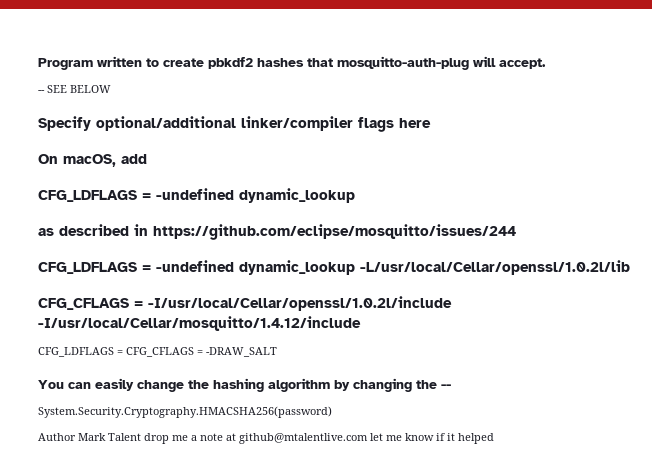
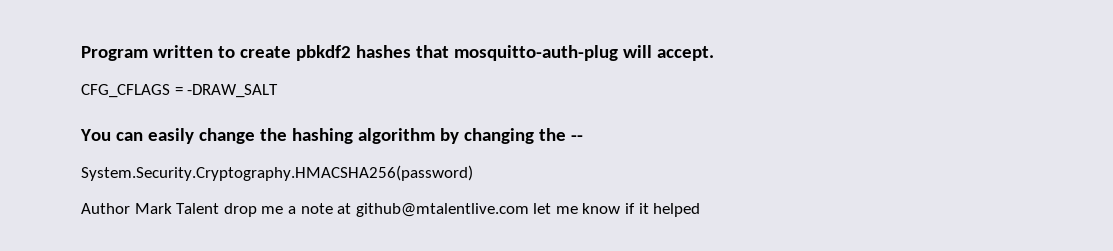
- -- SEE BELOW
- Specify optional/additional linker/compiler flags here
- On macOS, add
- CFG_LDFLAGS = -undefined dynamic_lookup
- as described in https://github.com/eclipse/mosquitto/issues/244
- CFG_LDFLAGS = -undefined dynamic_lookup -L/usr/local/Cellar/openssl/1.0.2l/lib
- CFG_CFLAGS = -I/usr/local/Cellar/openssl/1.0.2l/include -I/usr/local/Cellar/mosquitto/1.4.12/include
- CFG_LDFLAGS = CFG_CFLAGS = -DRAW_SALT
+ CFG_CFLAGS = -DRAW_SALT

